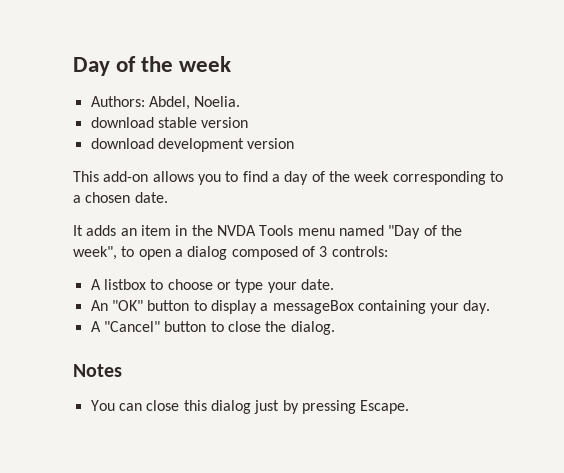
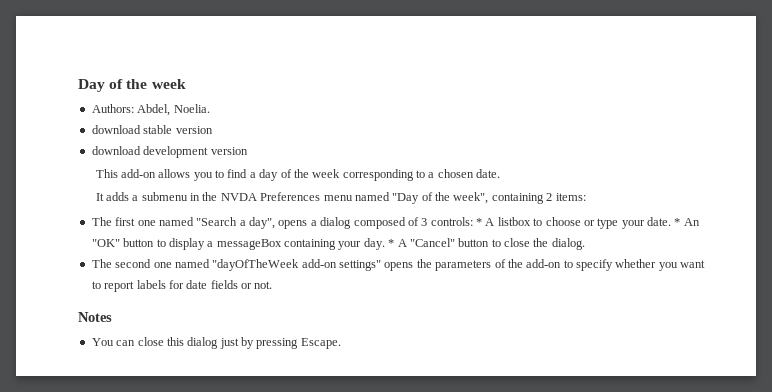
- It adds an item in the NVDA Tools menu named "Day of the week", to open a dialog composed of 3 controls:
- A listbox to choose or type your date.
- An "OK" button to display a messageBox containing your day.
- A "Cancel" button to close the dialog.
+ It adds a submenu in the NVDA Preferences menu named "Day of the week", containing 2 items:
+ The first one named "Search a day", opens a dialog composed of 3 controls: * A listbox to choose or type your date. * An "OK" button to display a messageBox containing your day. * A "Cancel" button to close the dialog.
+ The second one named "dayOfTheWeek add-on settings" opens the parameters of the add-on to specify whether you want to report labels for date fields or not.

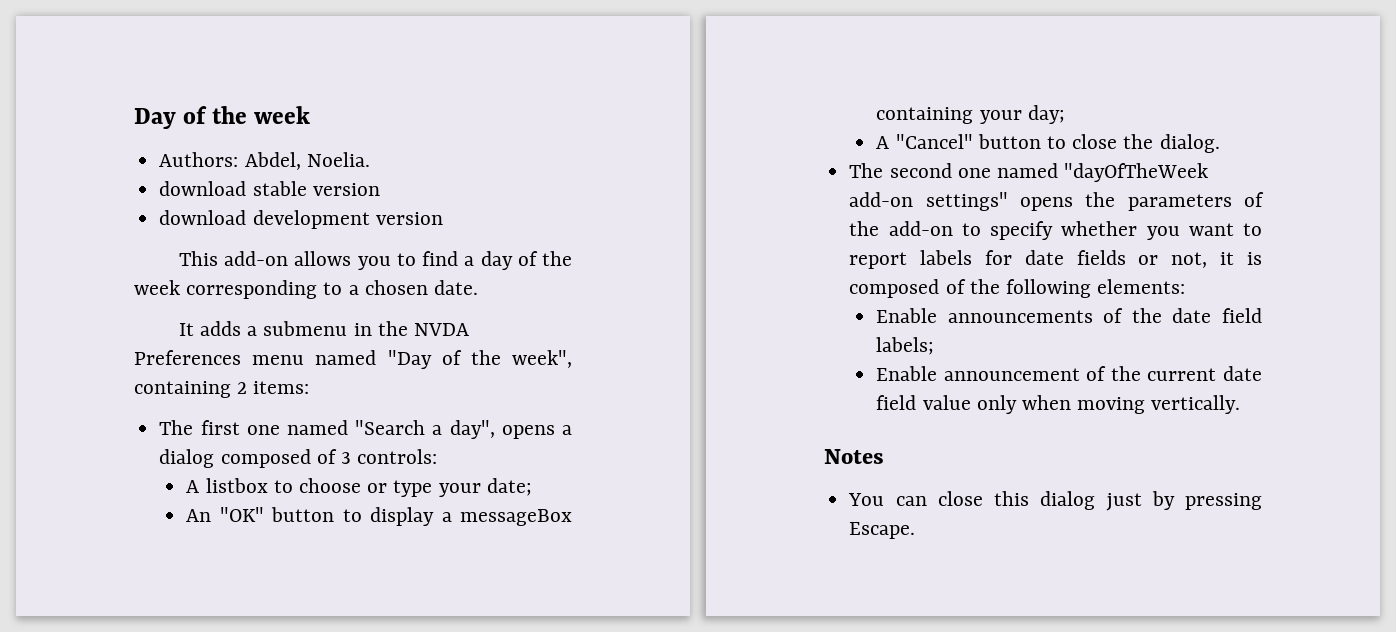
- The first one named "Search a day", opens a dialog composed of 3 controls: * A listbox to choose or type your date. * An "OK" button to display a messageBox containing your day. * A "Cancel" button to close the dialog.
+ The first one named "Search a day", opens a dialog composed of 3 controls:
+ A listbox to choose or type your date;
+ An "OK" button to display a messageBox containing your day;
+ A "Cancel" button to close the dialog.
- The second one named "dayOfTheWeek add-on settings" opens the parameters of the add-on to specify whether you want to report labels for date fields or not.
+ The second one named "dayOfTheWeek add-on settings" opens the parameters of the add-on to specify whether you want to report labels for date fields or not, it is composed of the following elements:
+ Enable announcements of the date field labels;
+ Enable announcement of the current date field value only when moving vertically.

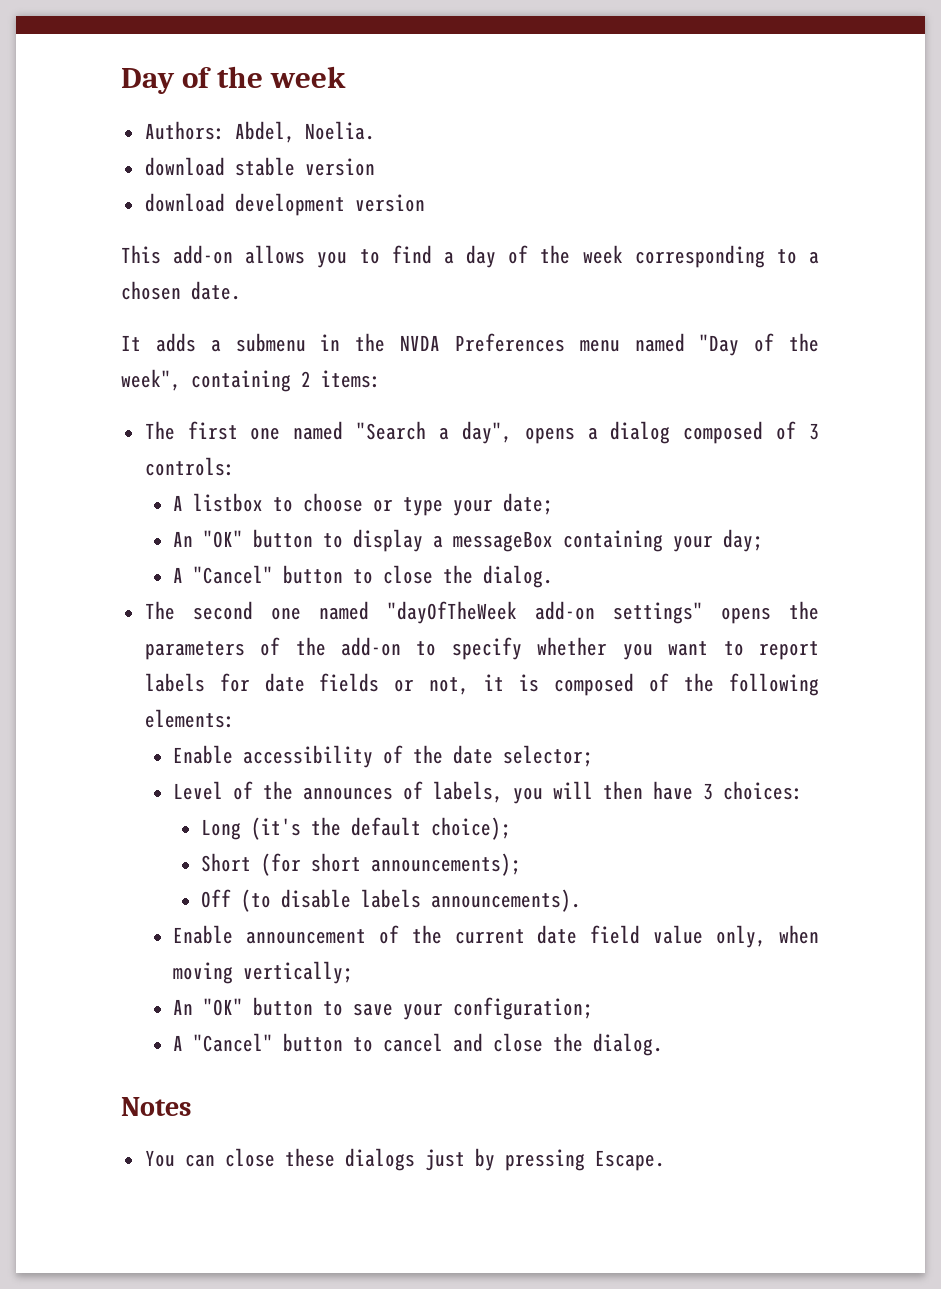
- Enable announcements of the date field labels;
+ Enable accessibility of the date selector;
+ Level of the announces of labels, you will then have 3 choices:
+ Long (it's the default choice);
+ Short (for short announcements);
+ Off (to disable labels announcements).
- Enable announcement of the current date field value only when moving vertically.
+ Enable announcement of the current date field value only, when moving vertically;
+ An "OK" button to save your configuration;
+ A "Cancel" button to cancel and close the dialog.
- You can close this dialog just by pressing Escape.
+ You can close these dialogs just by pressing Escape.

